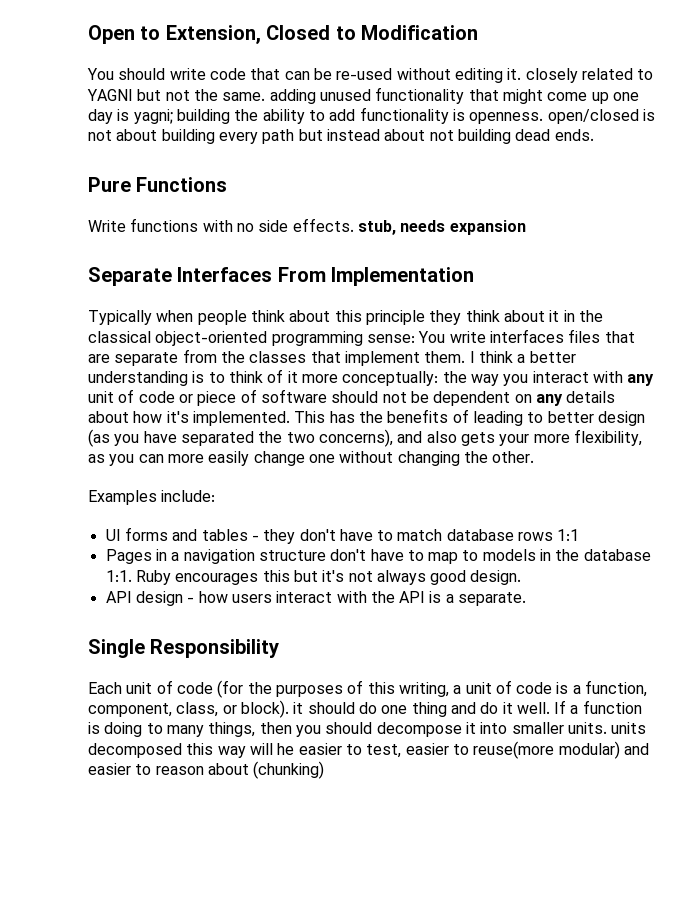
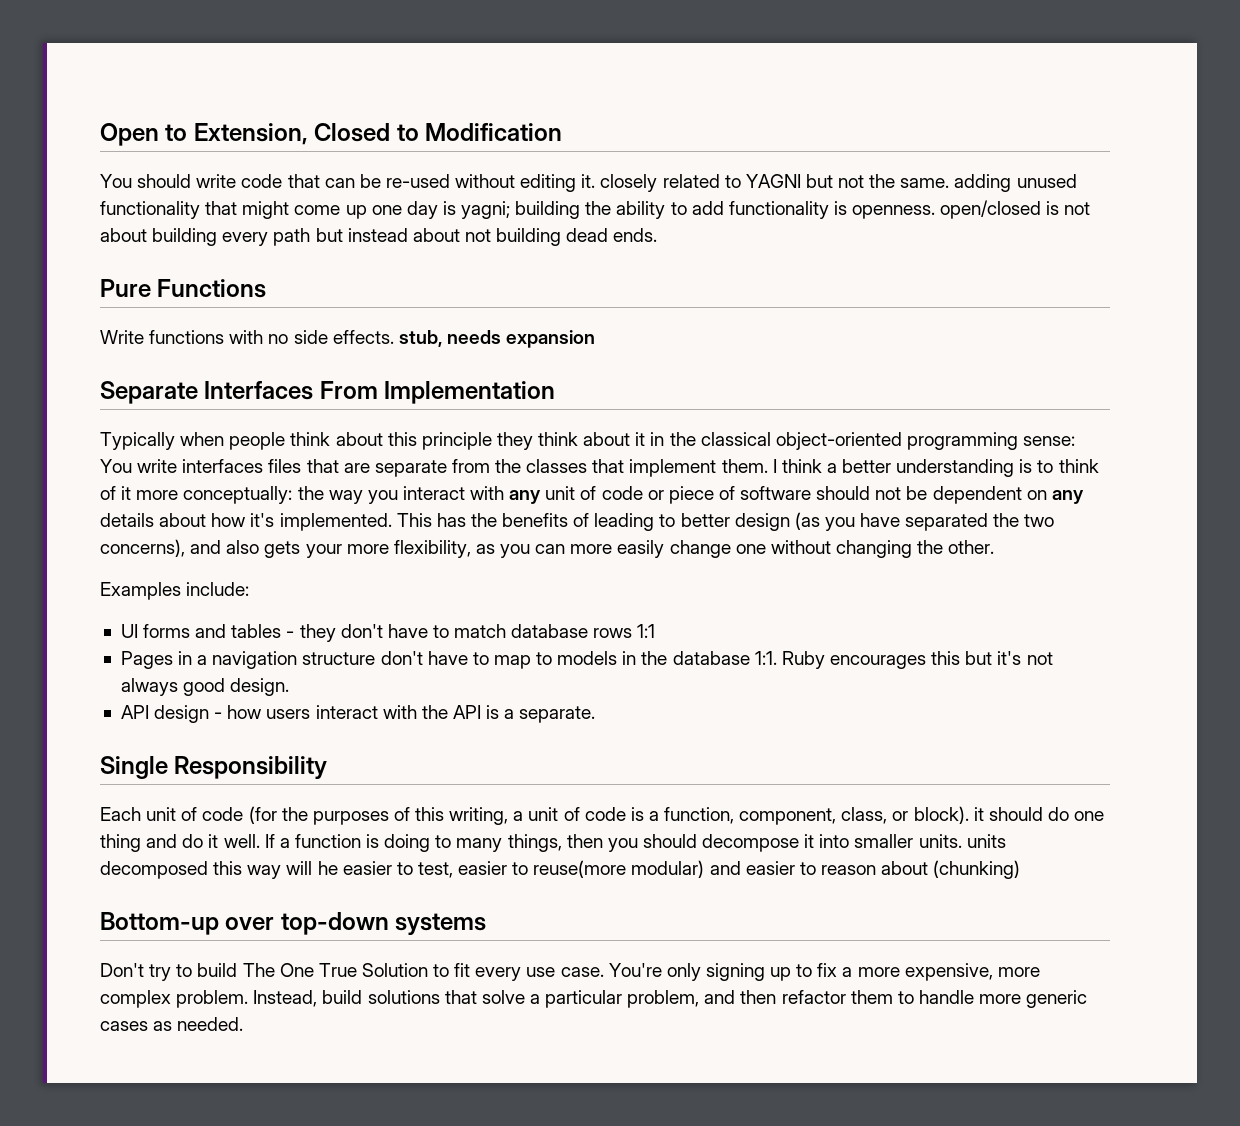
+ Bottom-up over top-down systems
+ Don't try to build The One True Solution to fit every use case. You're only signing up to fix a more expensive, more complex problem. Instead, build solutions that solve a particular problem, and then refactor them to handle more generic cases as needed.

